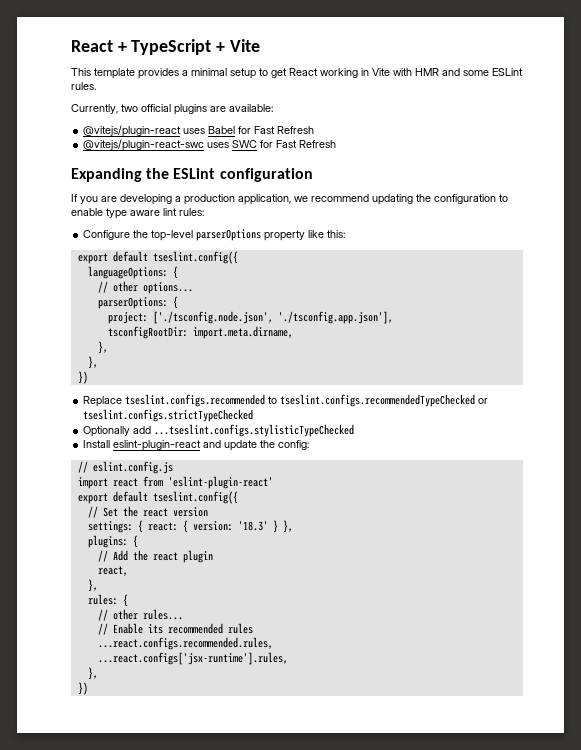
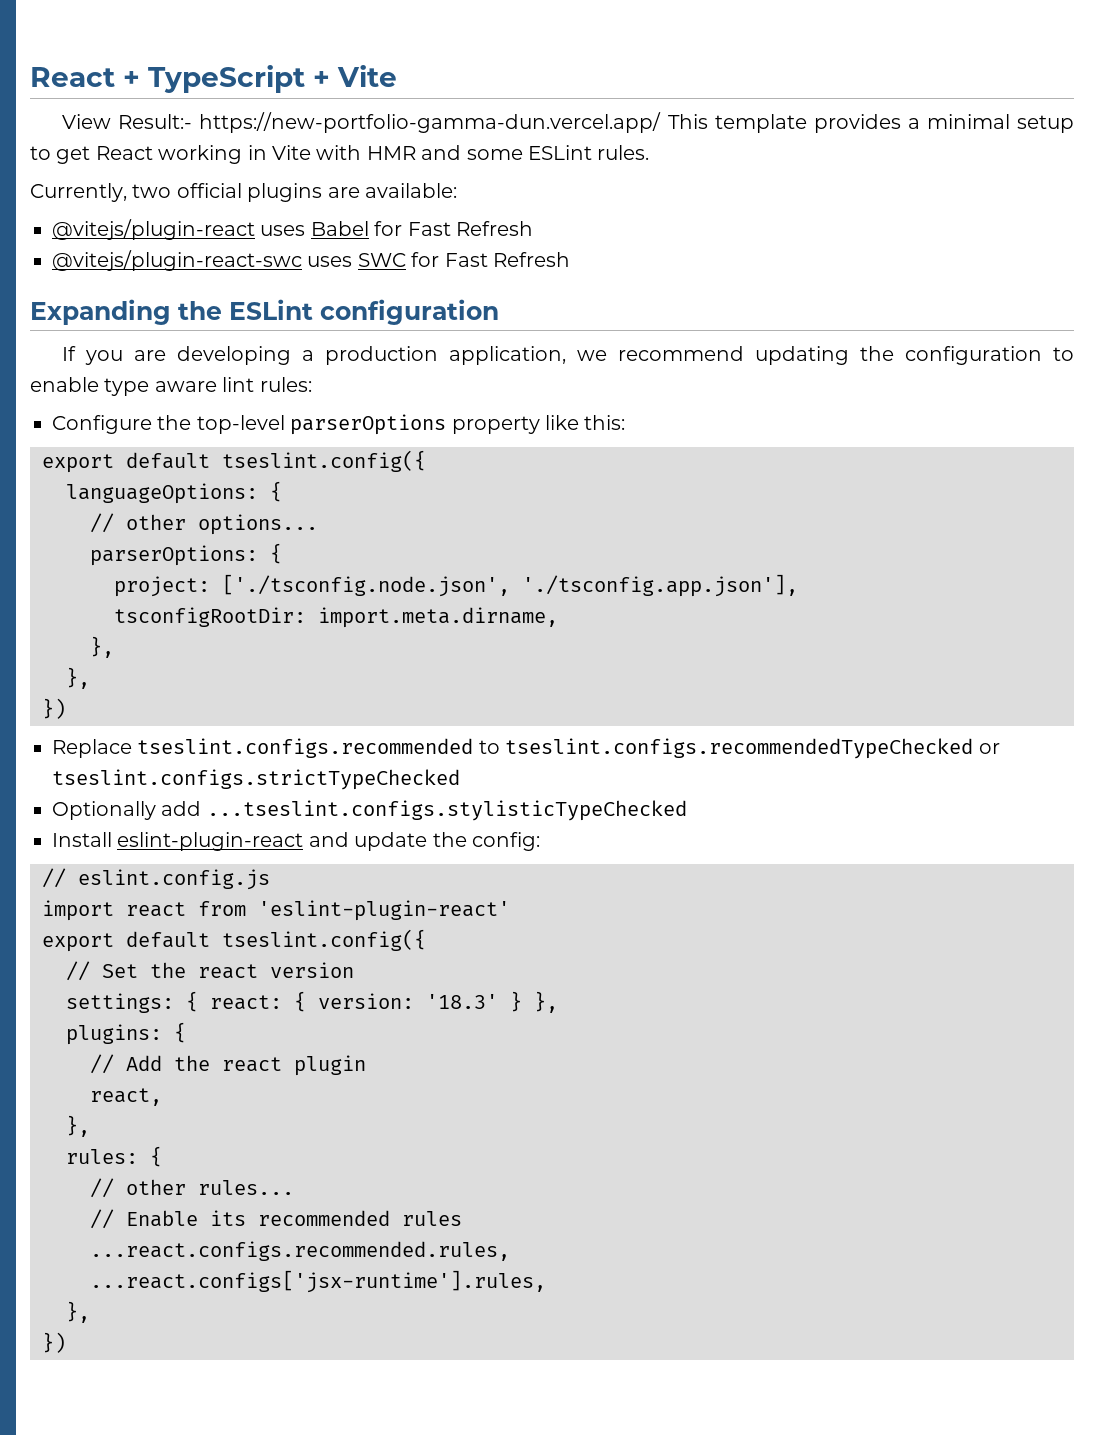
- This template provides a minimal setup to get React working in Vite with HMR and some ESLint rules.
+ View Result:- https://new-portfolio-gamma-dun.vercel.app/ This template provides a minimal setup to get React working in Vite with HMR and some ESLint rules.

